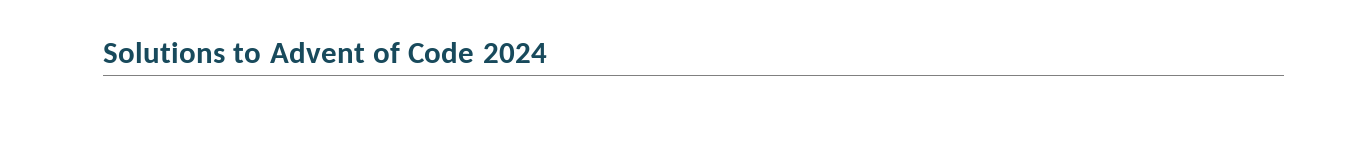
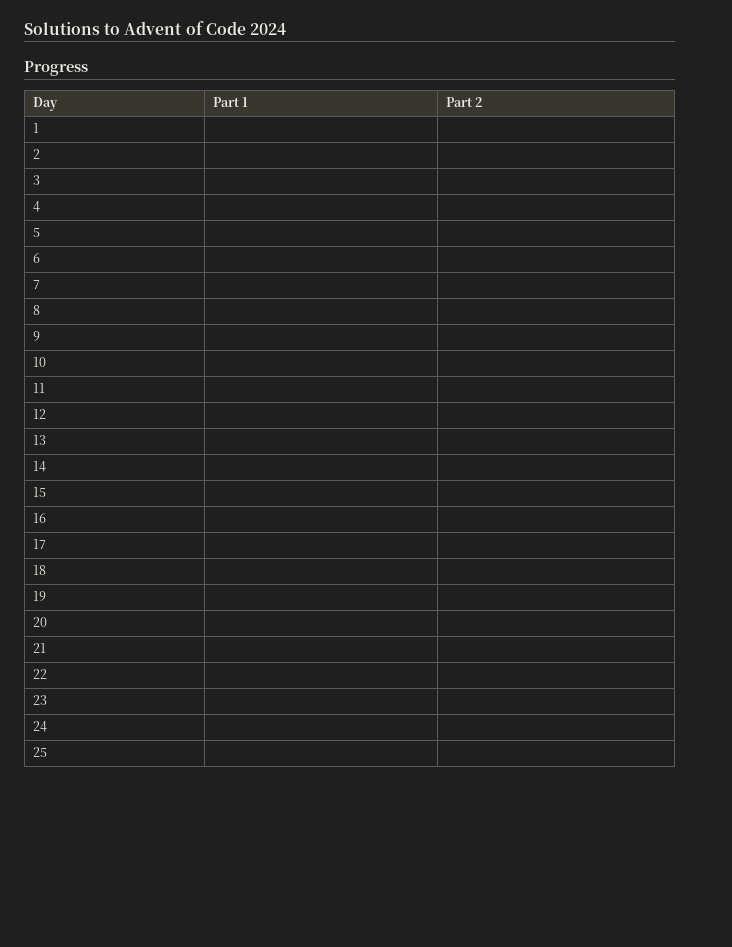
+ Progress
+ Day | Part 1 | Part 2
+ 1 | |
+ 2 | |
+ 3 | |
+ 4 | |
+ 5 | |
+ 6 | |
+ 7 | |
+ 8 | |
+ 9 | |
+ 10 | |
+ 11 | |
+ 12 | |
+ 13 | |
+ 14 | |
+ 15 | |
+ 16 | |
+ 17 | |
+ 18 | |
+ 19 | |
+ 20 | |
+ 21 | |
+ 22 | |
+ 23 | |
+ 24 | |
+ 25 | |

